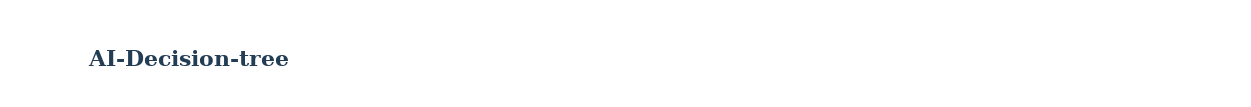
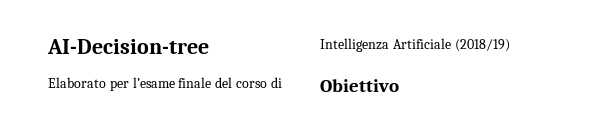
+ Elaborato per l’esame finale del corso di Intelligenza Artificiale (2018/19)
+ Obiettivo

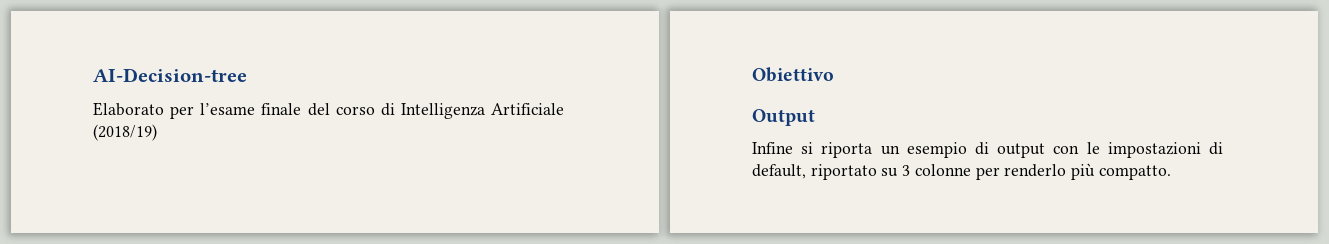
+ Output
+ Infine si riporta un esempio di output con le impostazioni di default, riportato su 3 colonne per renderlo più compatto.

